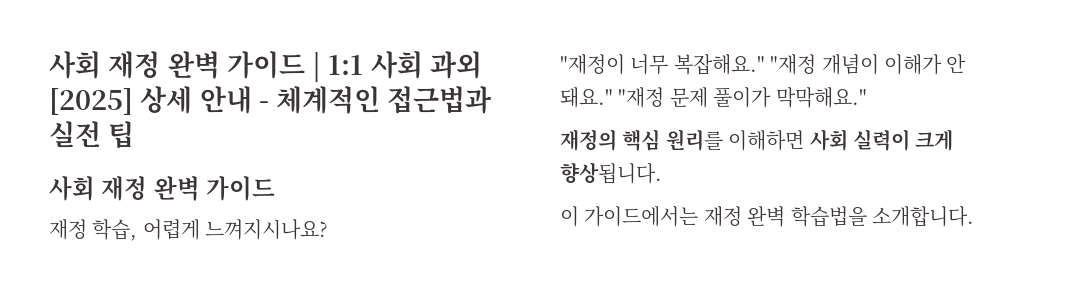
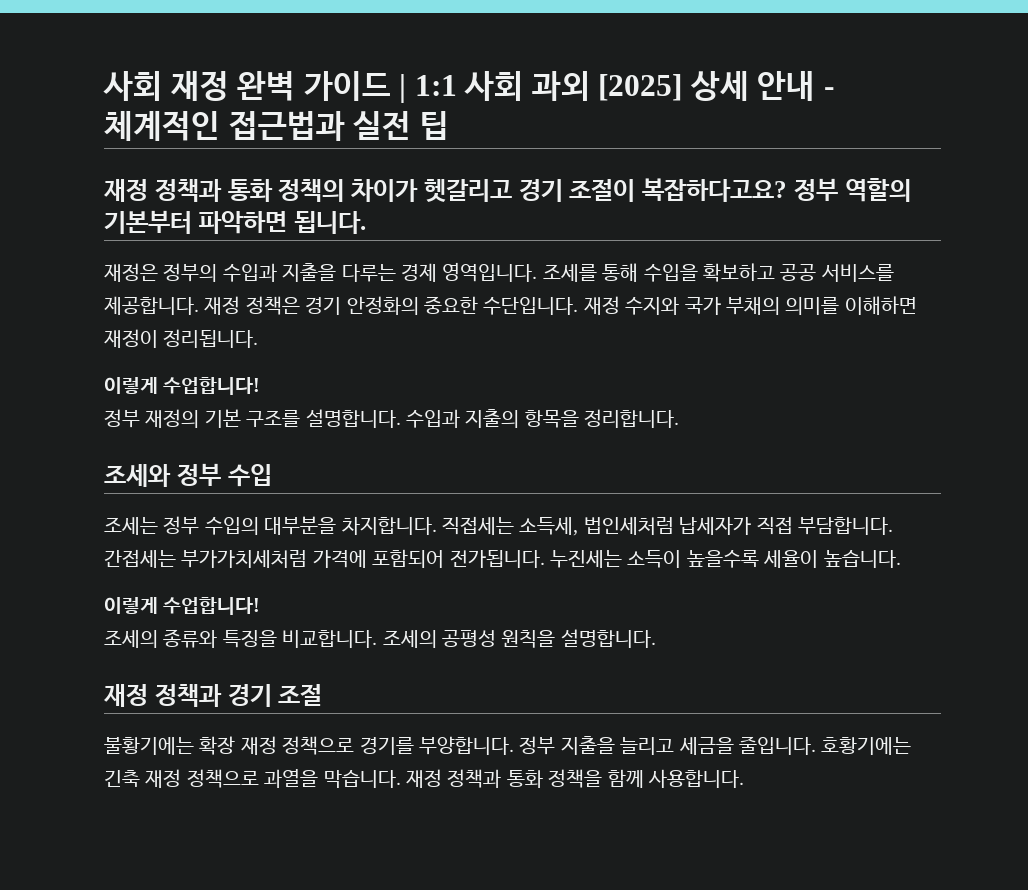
  사회 재정 완벽 가이드 | 1:1 사회 과외 [2025] 상세 안내 - 체계적인 접근법과 실전 팁
- 사회 재정 완벽 가이드
- 재정 학습, 어렵게 느껴지시나요?
- "재정이 너무 복잡해요." "재정 개념이 이해가 안 돼요." "재정 문제 풀이가 막막해요."
- 재정의 핵심 원리를 이해하면 사회 실력이 크게 향상됩니다.
- 이 가이드에서는 재정 완벽 학습법을 소개합니다.
+ 재정 정책과 통화 정책의 차이가 헷갈리고 경기 조절이 복잡하다고요? 정부 역할의 기본부터 파악하면 됩니다.
+ 재정은 정부의 수입과 지출을 다루는 경제 영역입니다. 조세를 통해 수입을 확보하고 공공 서비스를 제공합니다. 재정 정책은 경기 안정화의 중요한 수단입니다. 재정 수지와 국가 부채의 의미를 이해하면 재정이 정리됩니다.
+ 이렇게 수업합니다!
+ 정부 재정의 기본 구조를 설명합니다. 수입과 지출의 항목을 정리합니다.
+ 조세와 정부 수입
+ 조세는 정부 수입의 대부분을 차지합니다. 직접세는 소득세, 법인세처럼 납세자가 직접 부담합니다. 간접세는 부가가치세처럼 가격에 포함되어 전가됩니다. 누진세는 소득이 높을수록 세율이 높습니다.
+ 이렇게 수업합니다!
+ 조세의 종류와 특징을 비교합니다. 조세의 공평성 원칙을 설명합니다.
+ 재정 정책과 경기 조절
+ 불황기에는 확장 재정 정책으로 경기를 부양합니다. 정부 지출을 늘리고 세금을 줄입니다. 호황기에는 긴축 재정 정책으로 과열을 막습니다. 재정 정책과 통화 정책을 함께 사용합니다.

